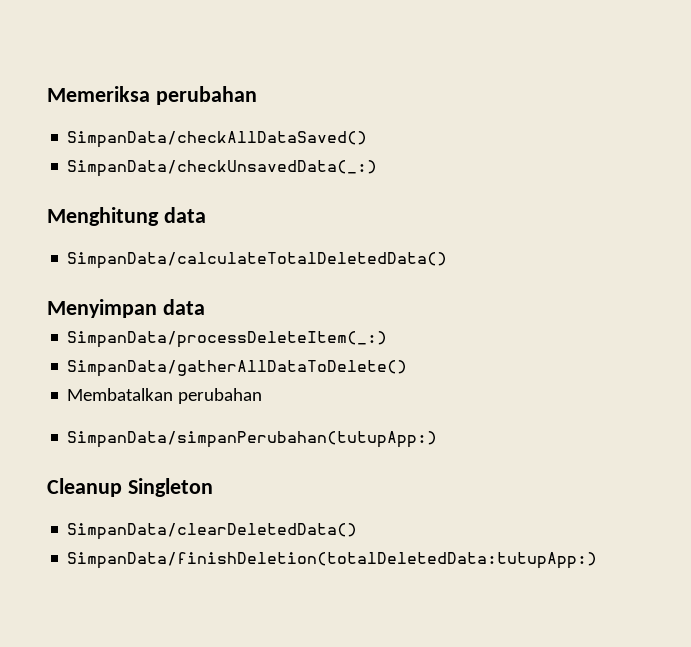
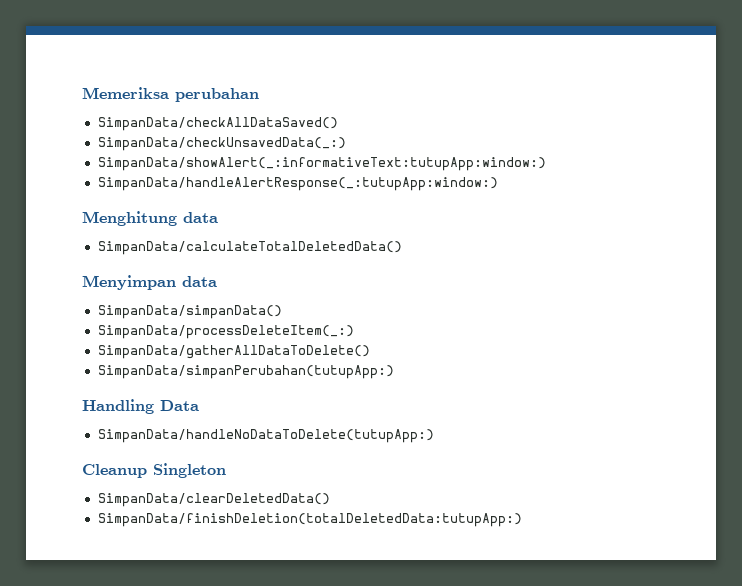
+ SimpanData/showAlert(_:informativeText:tutupApp:window:)
+ SimpanData/handleAlertResponse(_:tutupApp:window:)
+ SimpanData/simpanData()
- Membatalkan perubahan
  SimpanData/simpanPerubahan(tutupApp:)
+ Handling Data
+ SimpanData/handleNoDataToDelete(tutupApp:)

